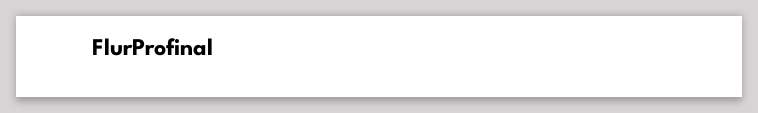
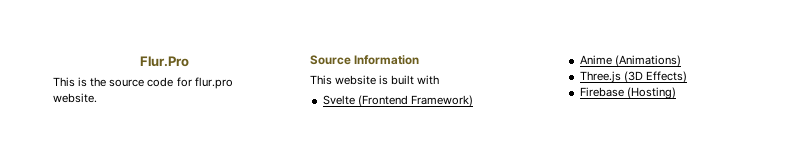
- FlurProfinal
+ Flur.Pro
+ This is the source code for flur.pro website.
+ Source Information
+ This website is built with
+ Svelte (Frontend Framework)
+ Anime (Animations)
+ Three.js (3D Effects)
+ Firebase (Hosting)

